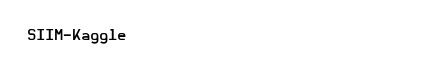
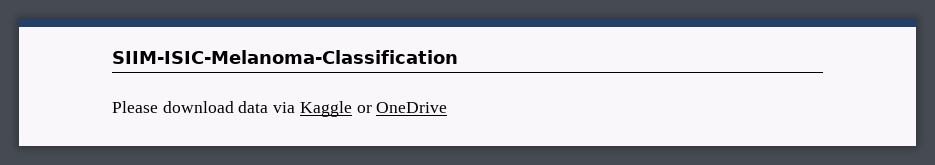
- SIIM-Kaggle
+ SIIM-ISIC-Melanoma-Classification
+ Please download data via Kaggle or OneDrive

